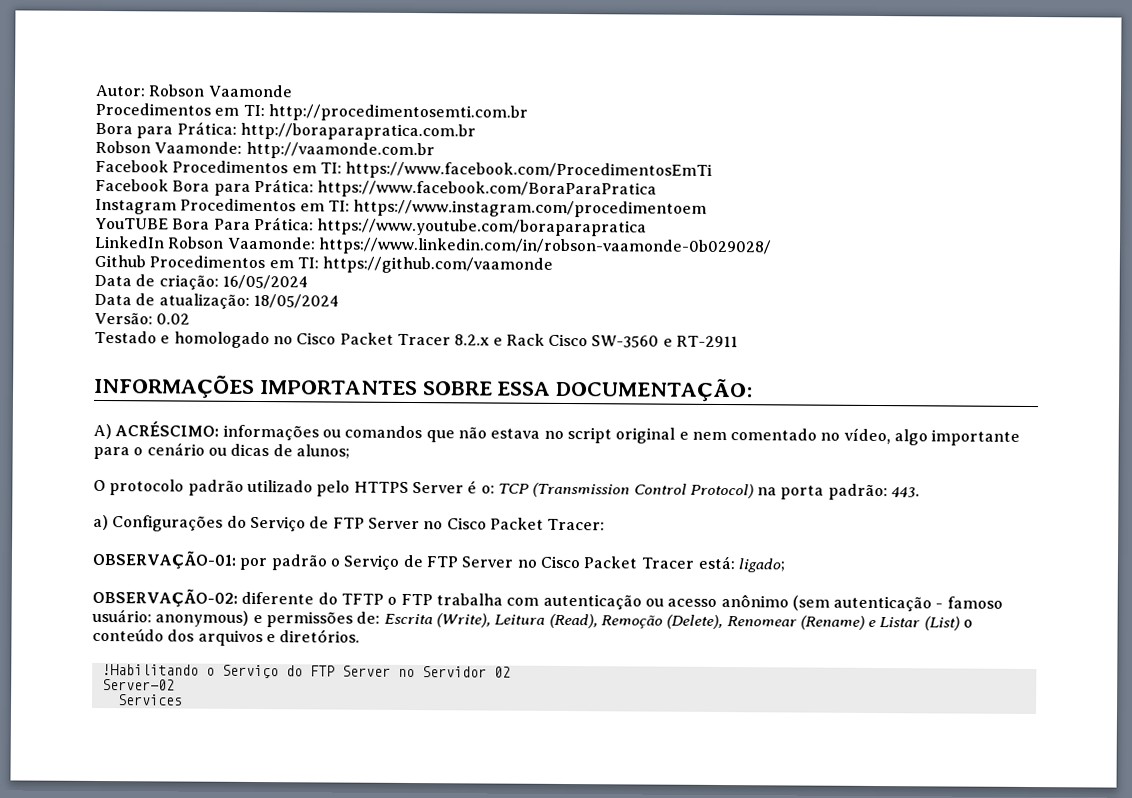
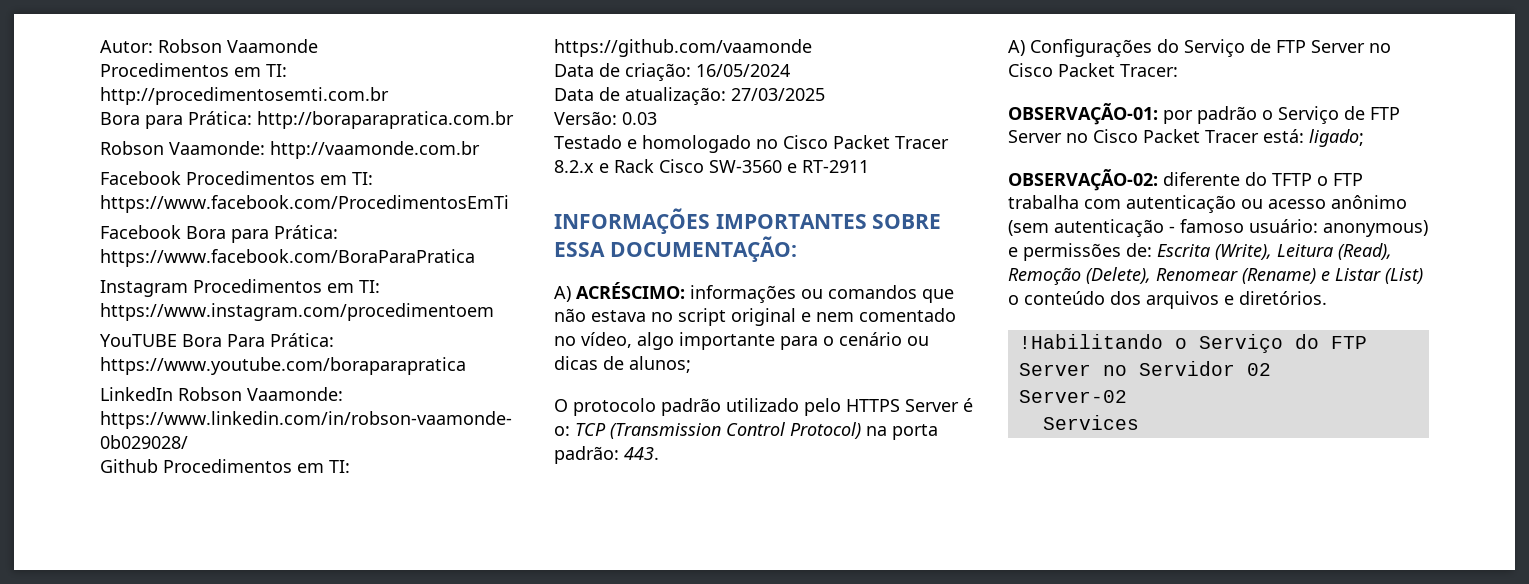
- Data de atualização: 18/05/2024
+ Data de atualização: 27/03/2025
- Versão: 0.02
+ Versão: 0.03
- a) Configurações do Serviço de FTP Server no Cisco Packet Tracer:
+ A) Configurações do Serviço de FTP Server no Cisco Packet Tracer:

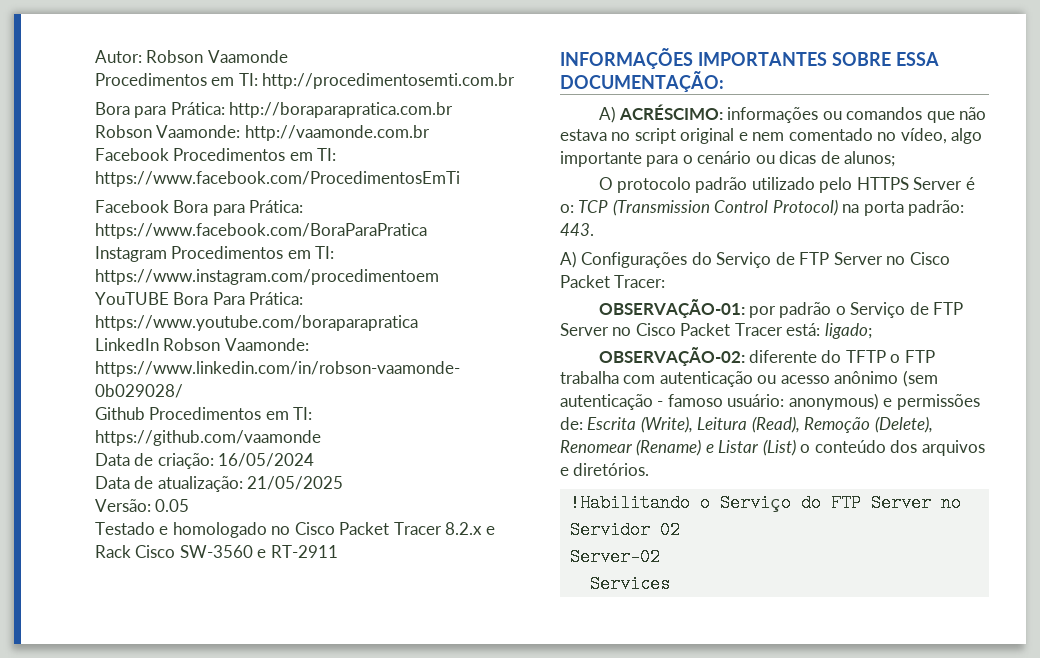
- Data de atualização: 27/03/2025
+ Data de atualização: 21/05/2025
- Versão: 0.03
+ Versão: 0.05

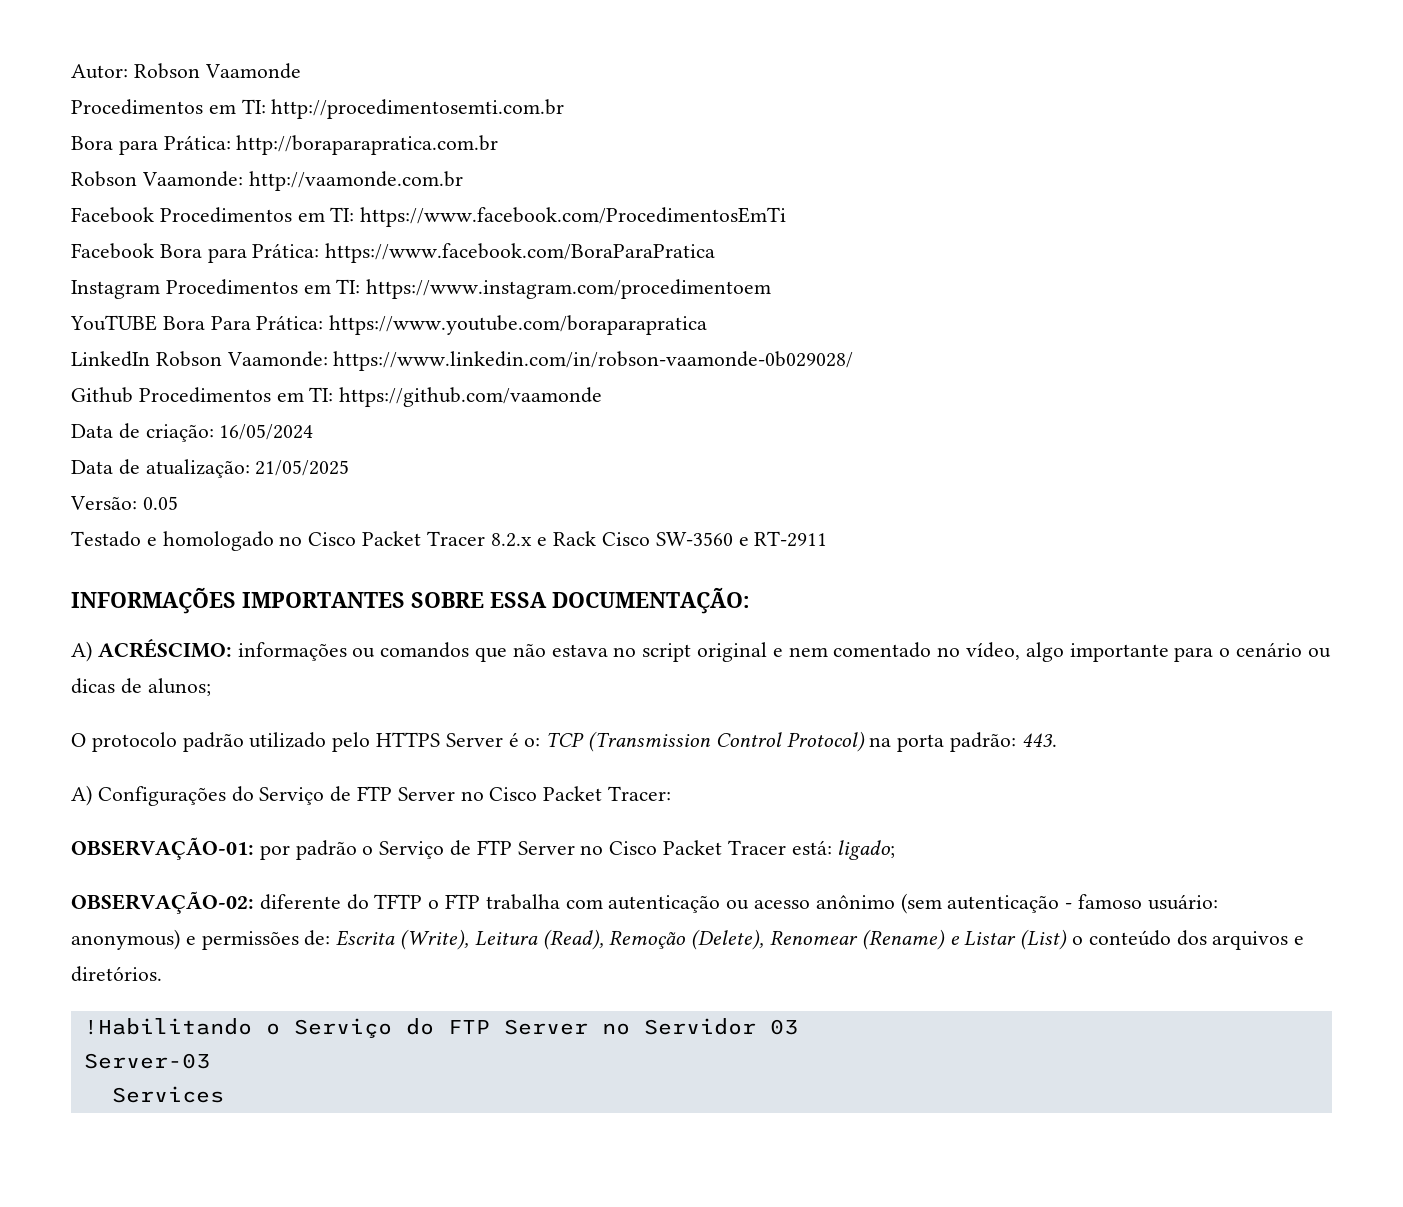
- !Habilitando o Serviço do FTP Server no Servidor 02
- Server-02
+ !Habilitando o Serviço do FTP Server no Servidor 03
+ Server-03

